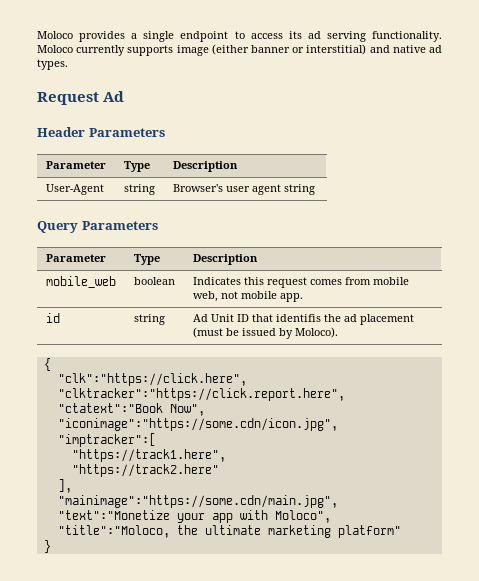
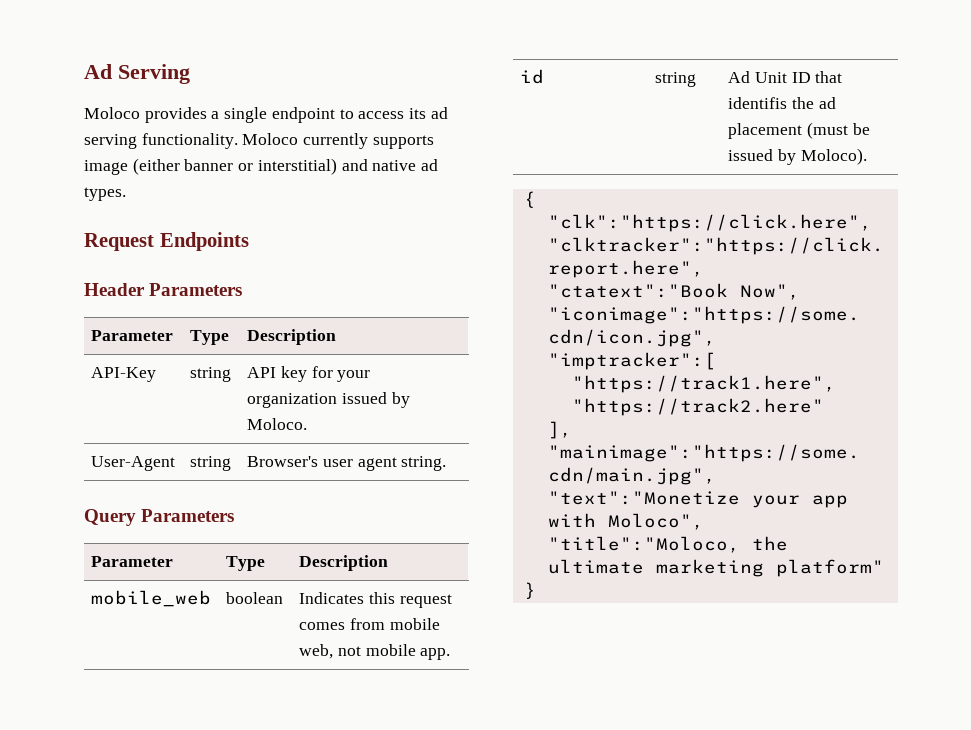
+ Ad Serving
- Request Ad
+ Request Endpoints
+ API-Key | string | API key for your organization issued by Moloco.
- User-Agent | string | Browser's user agent string
+ User-Agent | string | Browser's user agent string.

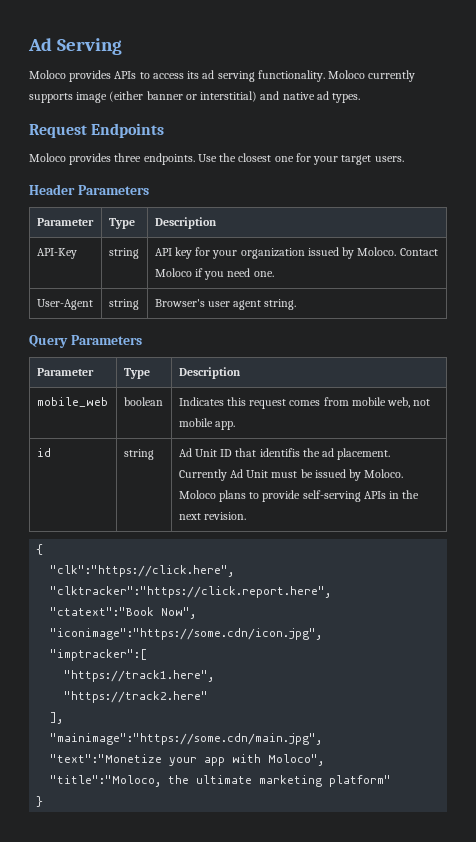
- Moloco provides a single endpoint to access its ad serving functionality.
+ Moloco provides APIs to access its ad serving functionality.
+ Moloco provides three endpoints. Use the closest one for your target users.
- API-Key | string | API key for your organization issued by Moloco.
+ API-Key | string | API key for your organization issued by Moloco. Contact Moloco if you need one.
- id | string | Ad Unit ID that identifis the ad placement (must be issued by Moloco).
+ id | string | Ad Unit ID that identifis the ad placement. Currently Ad Unit must be issued by Moloco. Moloco plans to provide self-serving APIs in the next revision.

